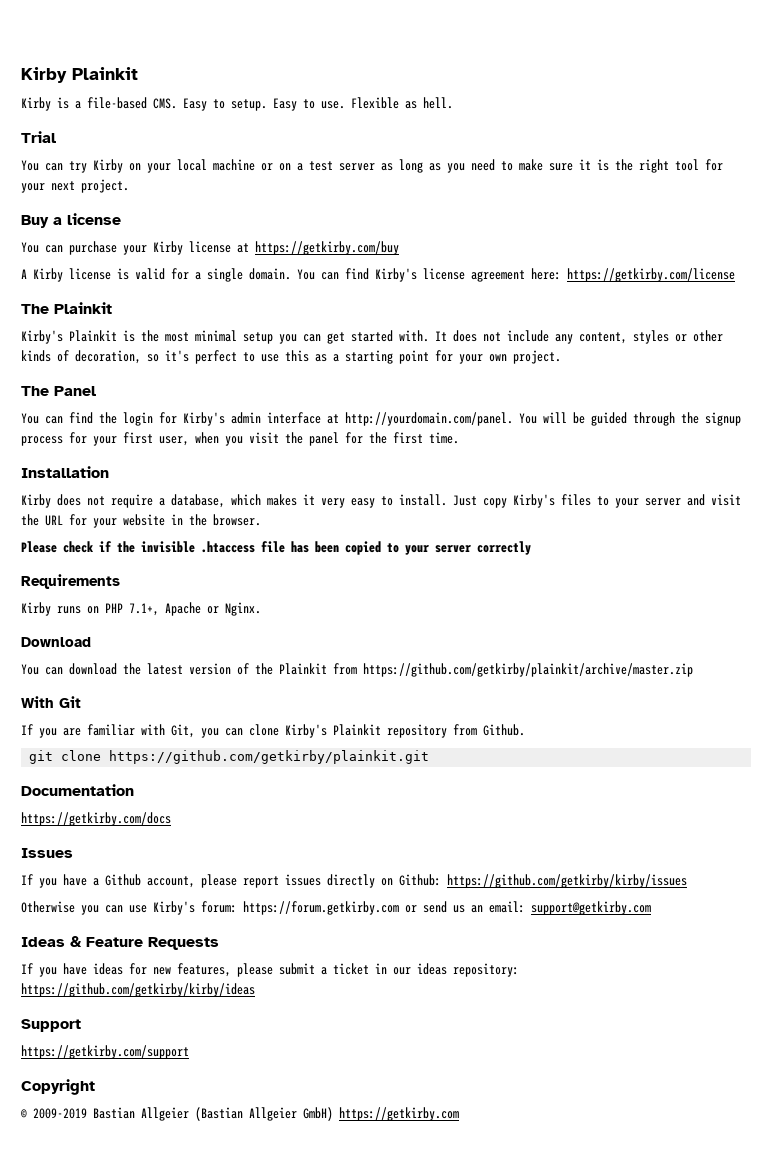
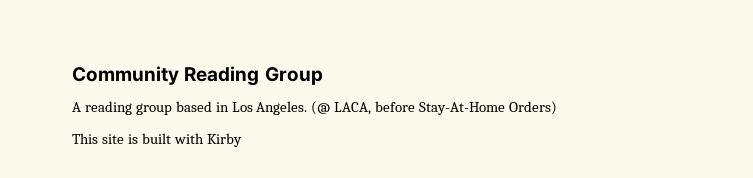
- Kirby Plainkit
- Kirby is a file-based CMS. Easy to setup. Easy to use. Flexible as hell.
- Trial
- You can try Kirby on your local machine or on a test server as long as you need to make sure it is the right tool for your next project.
- Buy a license
- You can purchase your Kirby license at https://getkirby.com/buy
- A Kirby license is valid for a single domain. You can find Kirby's license agreement here: https://getkirby.com/license
- The Plainkit
- Kirby's Plainkit is the most minimal setup you can get started with. It does not include any content, styles or other kinds of decoration, so it's perfect to use this as a starting point for your own project.
- The Panel
- You can find the login for Kirby's admin interface at http://yourdomain.com/panel. You will be guided through the signup process for your first user, when you visit the panel for the first time.
- Installation
- Kirby does not require a database, which makes it very easy to install. Just copy Kirby's files to your server and visit the URL for your website in the browser.
- Please check if the invisible .htaccess file has been copied to your server correctly
- Requirements
- Kirby runs on PHP 7.1+, Apache or Nginx.
- Download
- You can download the latest version of the Plainkit from https://github.com/getkirby/plainkit/archive/master.zip
- With Git
- If you are familiar with Git, you can clone Kirby's Plainkit repository from Github.
- git clone https://github.com/getkirby/plainkit.git
- Documentation
- https://getkirby.com/docs
- Issues
- If you have a Github account, please report issues directly on Github: https://github.com/getkirby/kirby/issues
- Otherwise you can use Kirby's forum: https://forum.getkirby.com or send us an email: support@getkirby.com
- Ideas & Feature Requests
- If you have ideas for new features, please submit a ticket in our ideas repository: https://github.com/getkirby/kirby/ideas
- Support
- https://getkirby.com/support
- Copyright
- © 2009-2019 Bastian Allgeier (Bastian Allgeier GmbH) https://getkirby.com
+ Community Reading Group
+ A reading group based in Los Angeles. (@ LACA, before Stay-At-Home Orders)
+ This site is built with Kirby

